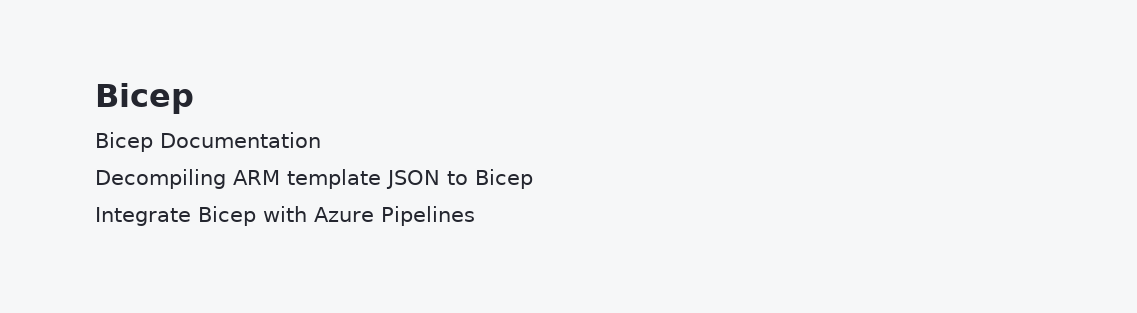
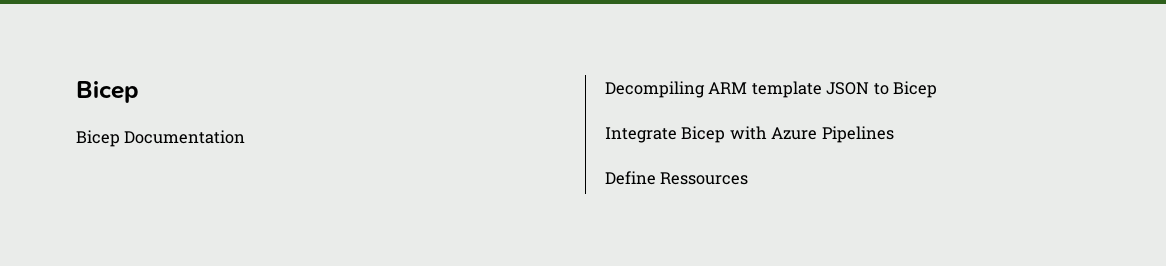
+ Define Ressources

